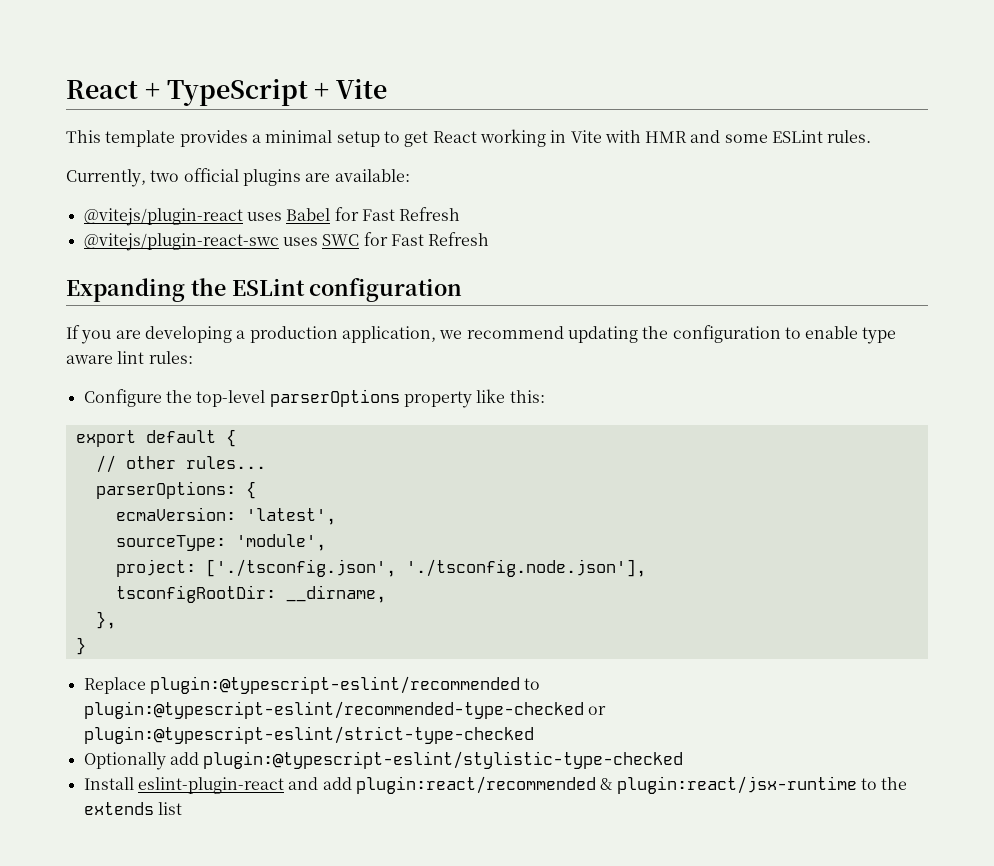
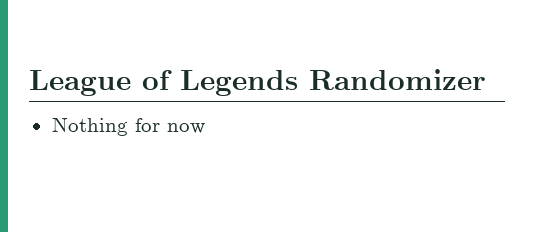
- React + TypeScript + Vite
- This template provides a minimal setup to get React working in Vite with HMR and some ESLint rules.
- Currently, two official plugins are available:
- @vitejs/plugin-react uses Babel for Fast Refresh
- @vitejs/plugin-react-swc uses SWC for Fast Refresh
- Expanding the ESLint configuration
- If you are developing a production application, we recommend updating the configuration to enable type aware lint rules:
- Configure the top-level parserOptions property like this:
- export default {
- // other rules...
- parserOptions: {
- ecmaVersion: 'latest',
- sourceType: 'module',
- project: ['./tsconfig.json', './tsconfig.node.json'],
- tsconfigRootDir: __dirname,
- },
- }
- Replace plugin:@typescript-eslint/recommended to plugin:@typescript-eslint/recommended-type-checked or plugin:@typescript-eslint/strict-type-checked
- Optionally add plugin:@typescript-eslint/stylistic-type-checked
- Install eslint-plugin-react and add plugin:react/recommended & plugin:react/jsx-runtime to the extends list
+ League of Legends Randomizer
+ Nothing for now

